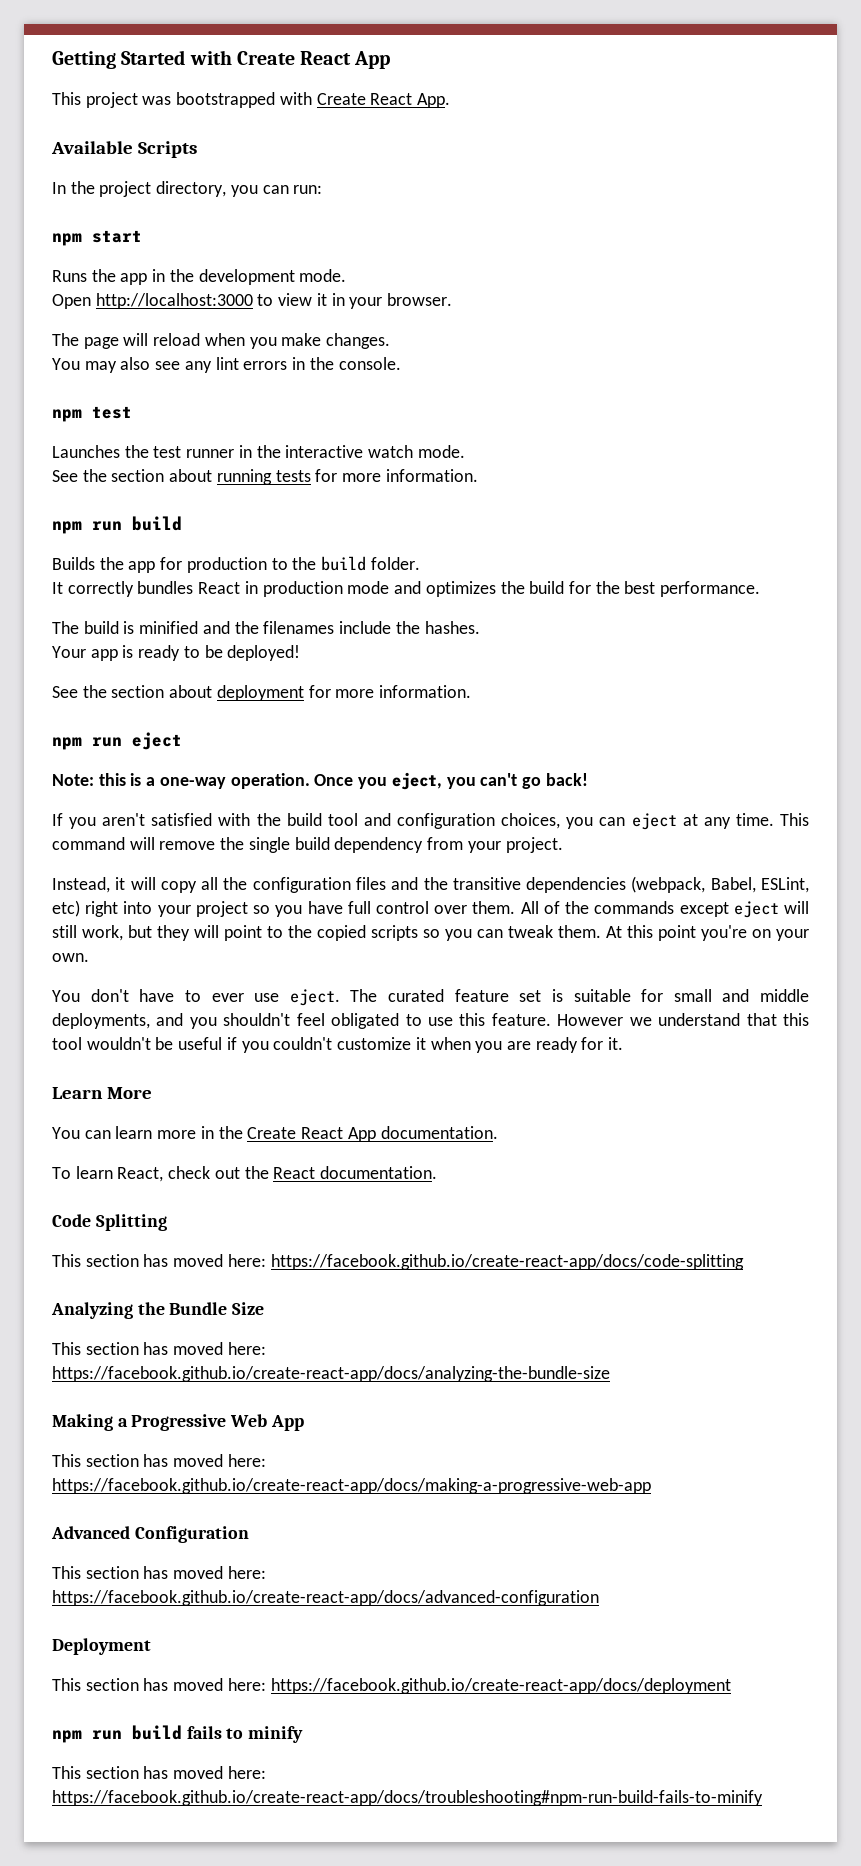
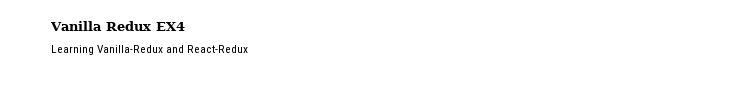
- Getting Started with Create React App
- This project was bootstrapped with Create React App.
- Available Scripts
- In the project directory, you can run:
- npm start
- Runs the app in the development mode.
- Open http://localhost:3000 to view it in your browser.
- The page will reload when you make changes.
- You may also see any lint errors in the console.
- npm test
- Launches the test runner in the interactive watch mode.
- See the section about running tests for more information.
- npm run build
- Builds the app for production to the build folder.
- It correctly bundles React in production mode and optimizes the build for the best performance.
- The build is minified and the filenames include the hashes.
- Your app is ready to be deployed!
- See the section about deployment for more information.
- npm run eject
- Note: this is a one-way operation. Once you eject, you can't go back!
- If you aren't satisfied with the build tool and configuration choices, you can eject at any time. This command will remove the single build dependency from your project.
- Instead, it will copy all the configuration files and the transitive dependencies (webpack, Babel, ESLint, etc) right into your project so you have full control over them. All of the commands except eject will still work, but they will point to the copied scripts so you can tweak them. At this point you're on your own.
- You don't have to ever use eject. The curated feature set is suitable for small and middle deployments, and you shouldn't feel obligated to use this feature. However we understand that this tool wouldn't be useful if you couldn't customize it when you are ready for it.
- Learn More
- You can learn more in the Create React App documentation.
- To learn React, check out the React documentation.
- Code Splitting
- This section has moved here: https://facebook.github.io/create-react-app/docs/code-splitting
- Analyzing the Bundle Size
- This section has moved here: https://facebook.github.io/create-react-app/docs/analyzing-the-bundle-size
- Making a Progressive Web App
- This section has moved here: https://facebook.github.io/create-react-app/docs/making-a-progressive-web-app
- Advanced Configuration
- This section has moved here: https://facebook.github.io/create-react-app/docs/advanced-configuration
- Deployment
- This section has moved here: https://facebook.github.io/create-react-app/docs/deployment
- npm run build fails to minify
- This section has moved here: https://facebook.github.io/create-react-app/docs/troubleshooting#npm-run-build-fails-to-minify
+ Vanilla Redux EX4
+ Learning Vanilla-Redux and React-Redux

